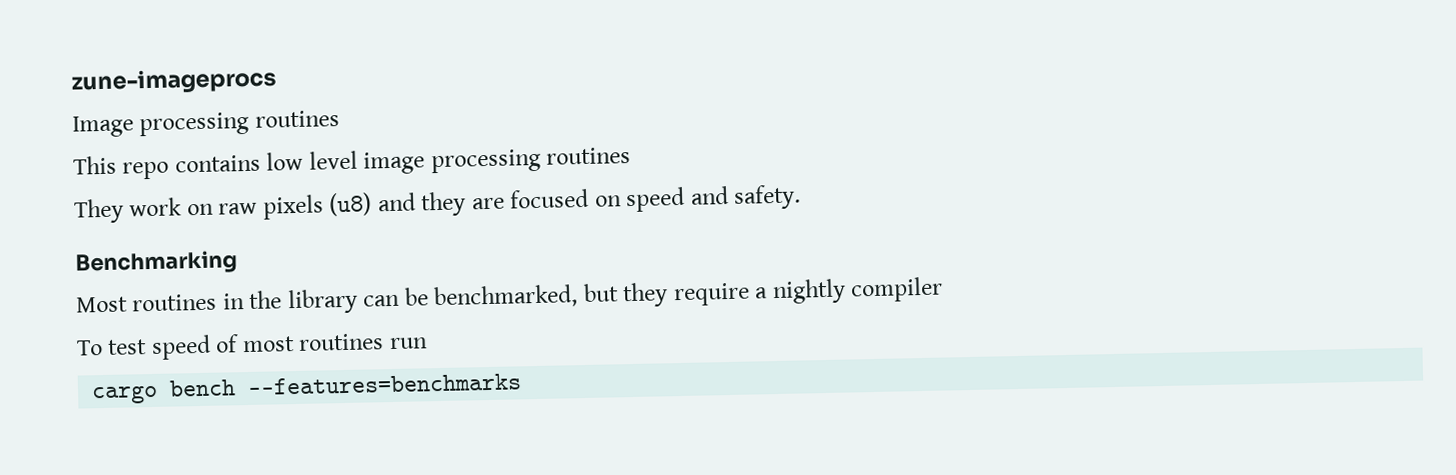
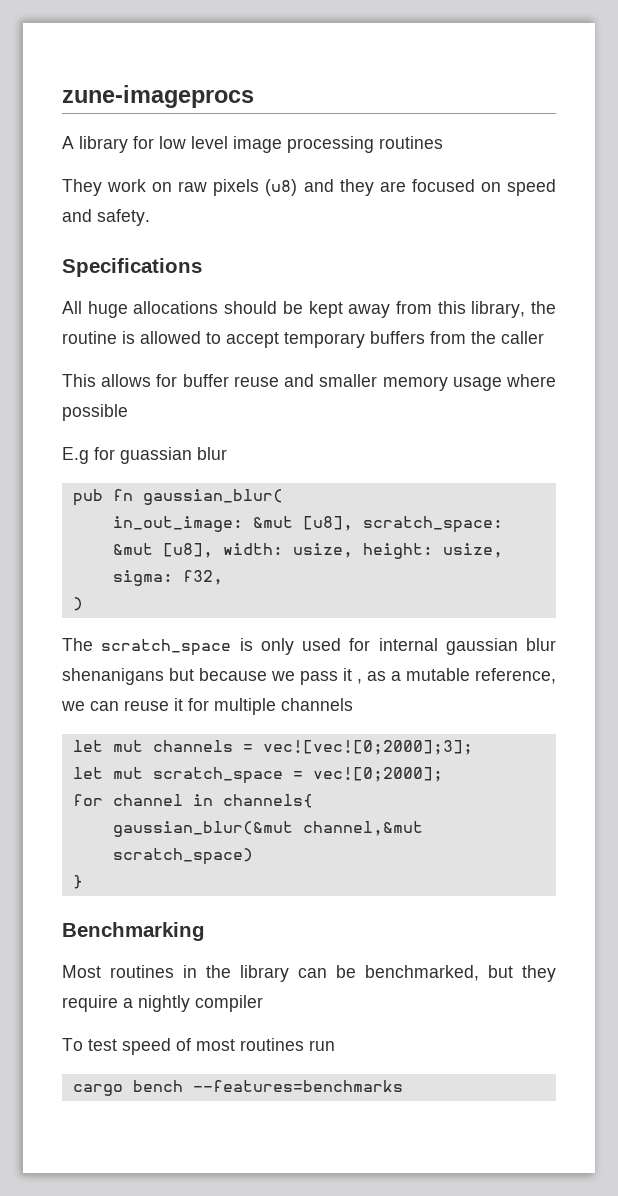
- Image processing routines
- This repo contains low level image processing routines
+ A library for low level image processing routines
+ Specifications
+ All huge allocations should be kept away from this library, the routine is allowed to accept temporary buffers from the caller
+ This allows for buffer reuse and smaller memory usage where possible
+ E.g for guassian blur
+ pub fn gaussian_blur(
+ in_out_image: &mut [u8], scratch_space: &mut [u8], width: usize, height: usize, sigma: f32,
+ )
+ The scratch_space is only used for internal gaussian blur shenanigans but because we pass it , as a mutable reference, we can reuse it for multiple channels
+ let mut channels = vec![vec![0;2000];3];
+ let mut scratch_space = vec![0;2000];
+ for channel in channels{
+ gaussian_blur(&mut channel,&mut scratch_space)
+ }

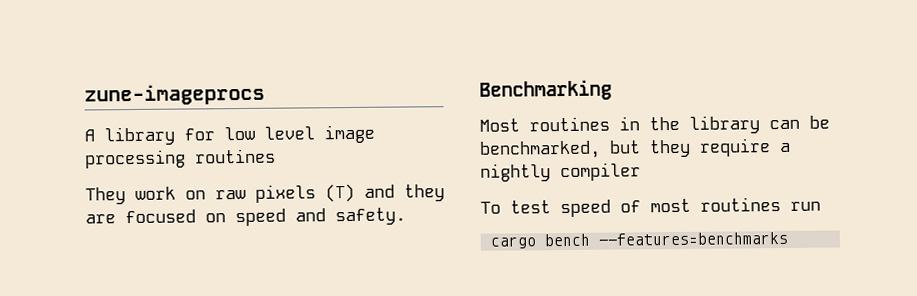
- They work on raw pixels (u8) and they are focused on speed and safety.
+ They work on raw pixels (T) and they are focused on speed and safety.
- Specifications
- All huge allocations should be kept away from this library, the routine is allowed to accept temporary buffers from the caller
- This allows for buffer reuse and smaller memory usage where possible
- E.g for guassian blur
- pub fn gaussian_blur(
- in_out_image: &mut [u8], scratch_space: &mut [u8], width: usize, height: usize, sigma: f32,
- )
- The scratch_space is only used for internal gaussian blur shenanigans but because we pass it , as a mutable reference, we can reuse it for multiple channels
- let mut channels = vec![vec![0;2000];3];
- let mut scratch_space = vec![0;2000];
- for channel in channels{
- gaussian_blur(&mut channel,&mut scratch_space)
- }

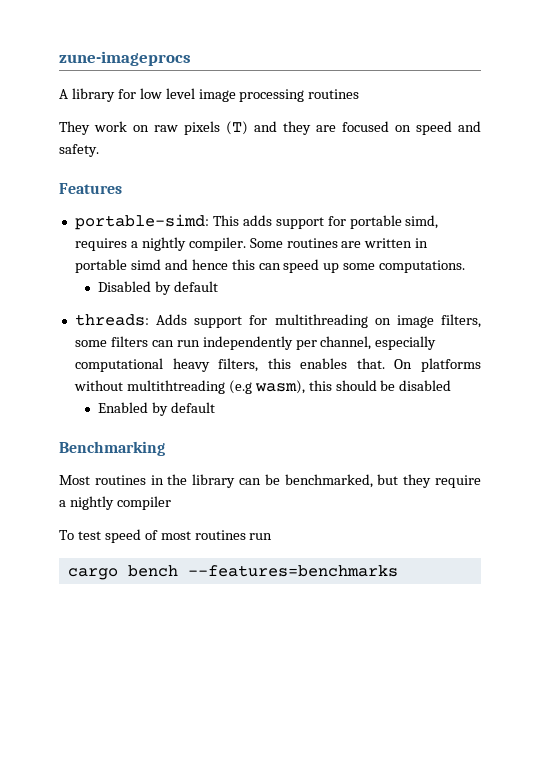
+ Features
+ portable-simd: This adds support for portable simd, requires a nightly compiler. Some routines are written in portable simd and hence this can speed up some computations.
+ Disabled by default
+ threads: Adds support for multithreading on image filters, some filters can run independently per channel, especially computational heavy filters, this enables that. On platforms without multithtreading (e.g wasm), this should be disabled
+ Enabled by default

